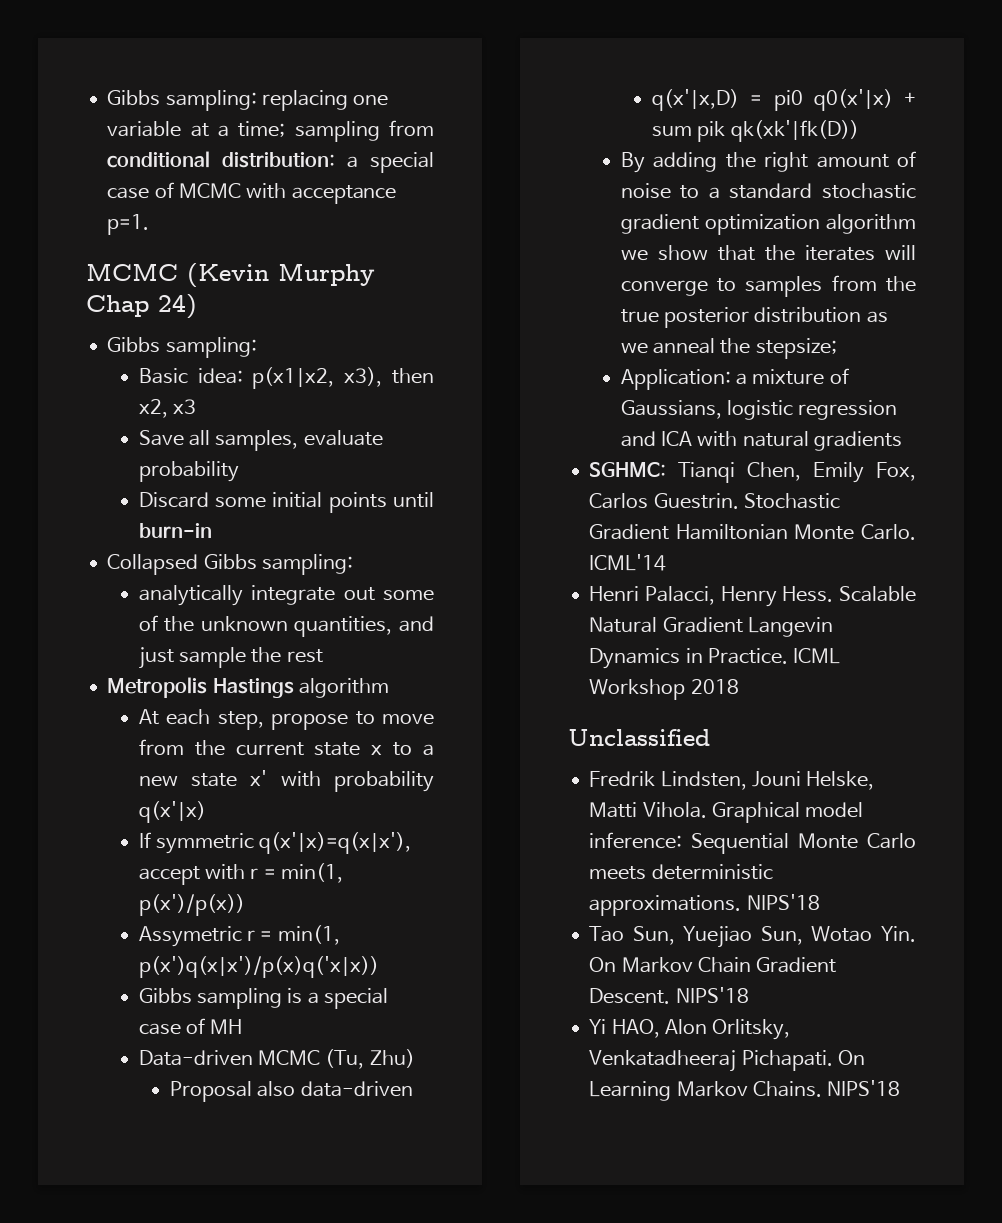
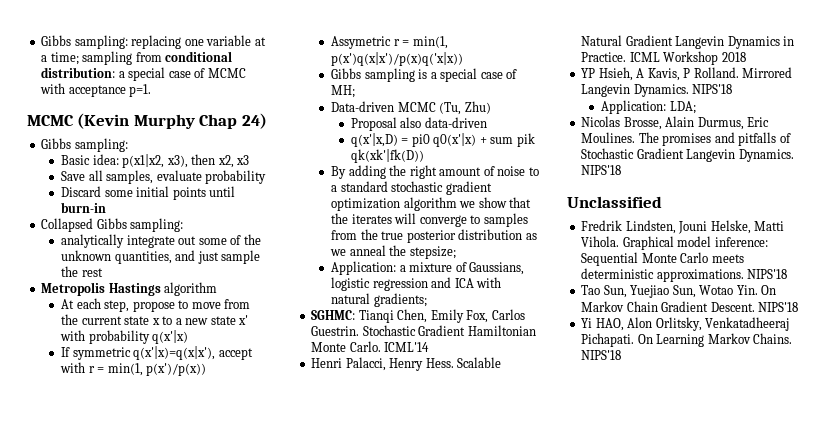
- Gibbs sampling is a special case of MH
+ Gibbs sampling is a special case of MH;
- Application: a mixture of Gaussians, logistic regression and ICA with natural gradients
+ Application: a mixture of Gaussians, logistic regression and ICA with natural gradients;
+ YP Hsieh, A Kavis, P Rolland. Mirrored Langevin Dynamics. NIPS'18
+ Application: LDA;
+ Nicolas Brosse, Alain Durmus, Eric Moulines. The promises and pitfalls of Stochastic Gradient Langevin Dynamics. NIPS'18

